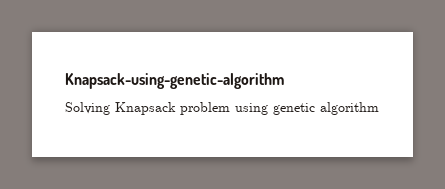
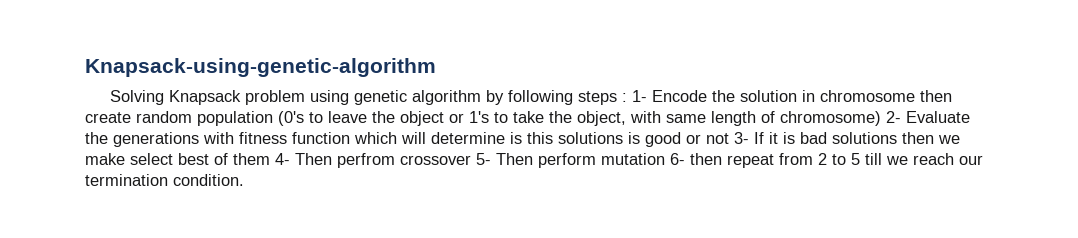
- Solving Knapsack problem using genetic algorithm
+ Solving Knapsack problem using genetic algorithm by following steps : 1- Encode the solution in chromosome then create random population (0's to leave the object or 1's to take the object, with same length of chromosome) 2- Evaluate the generations with fitness function which will determine is this solutions is good or not 3- If it is bad solutions then we make select best of them 4- Then perfrom crossover 5- Then perform mutation 6- then repeat from 2 to 5 till we reach our termination condition.

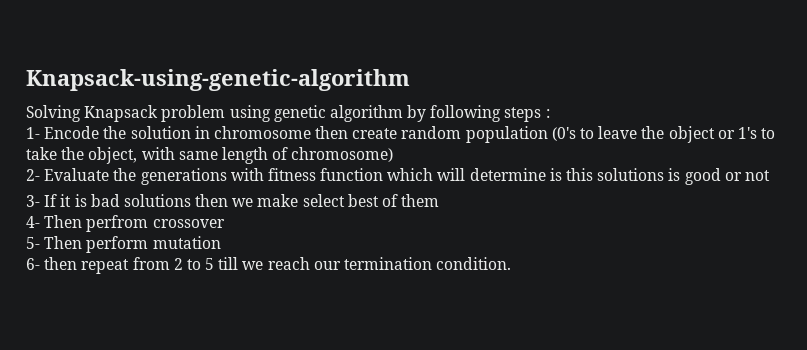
- Solving Knapsack problem using genetic algorithm by following steps : 1- Encode the solution in chromosome then create random population (0's to leave the object or 1's to take the object, with same length of chromosome) 2- Evaluate the generations with fitness function which will determine is this solutions is good or not 3- If it is bad solutions then we make select best of them 4- Then perfrom crossover 5- Then perform mutation 6- then repeat from 2 to 5 till we reach our termination condition.
+ Solving Knapsack problem using genetic algorithm by following steps :
+ 1- Encode the solution in chromosome then create random population (0's to leave the object or 1's to take the object, with same length of chromosome)
+ 2- Evaluate the generations with fitness function which will determine is this solutions is good or not
+ 3- If it is bad solutions then we make select best of them
+ 4- Then perfrom crossover
+ 5- Then perform mutation
+ 6- then repeat from 2 to 5 till we reach our termination condition.

